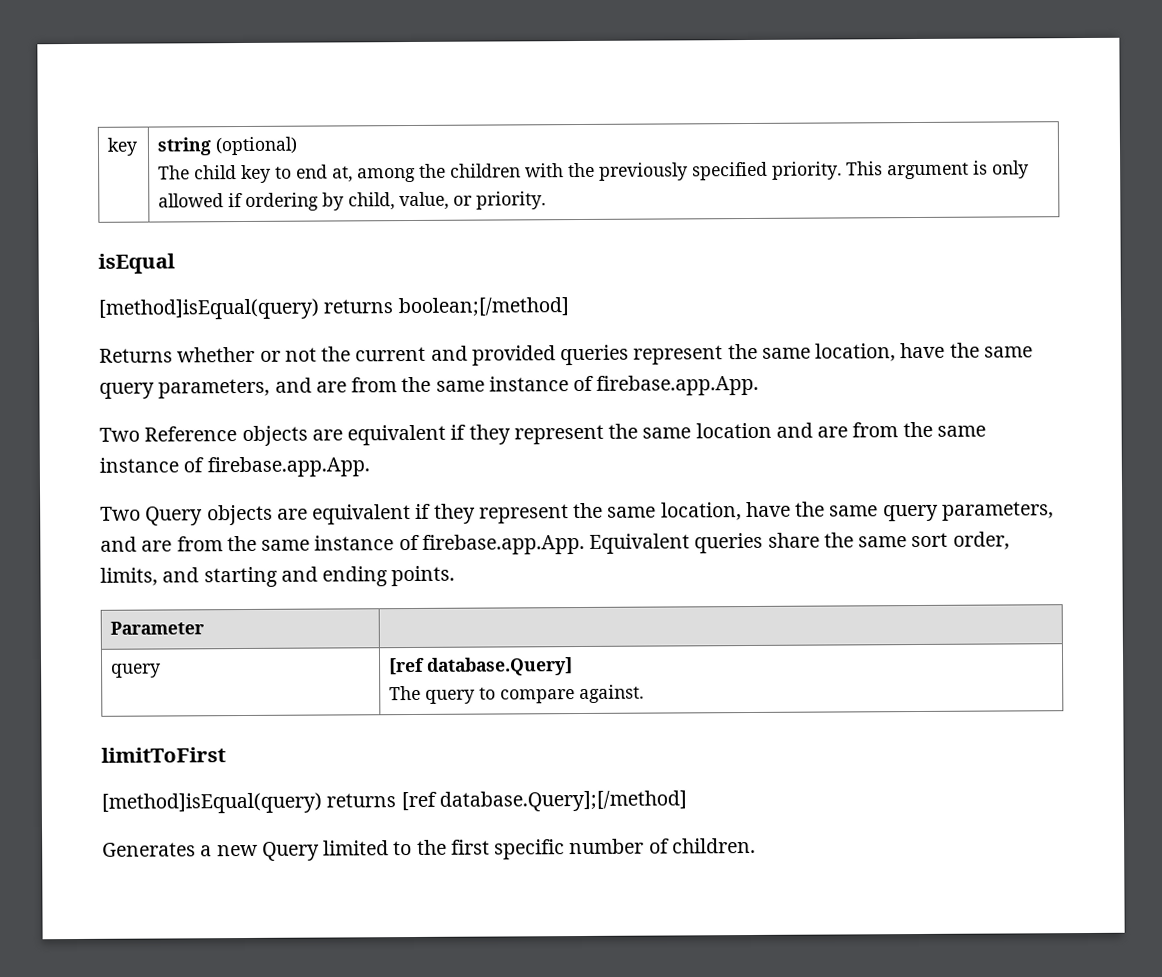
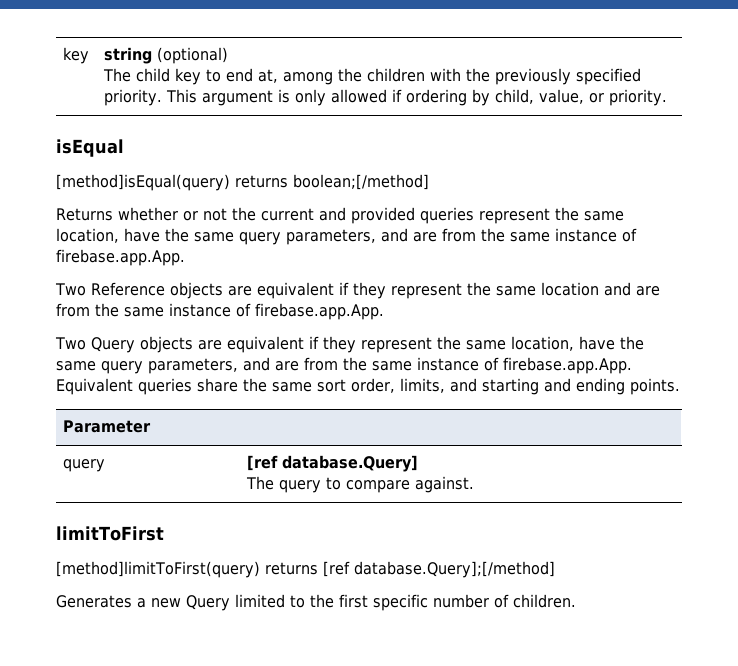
- [method]isEqual(query) returns [ref database.Query];[/method]
+ [method]limitToFirst(query) returns [ref database.Query];[/method]

